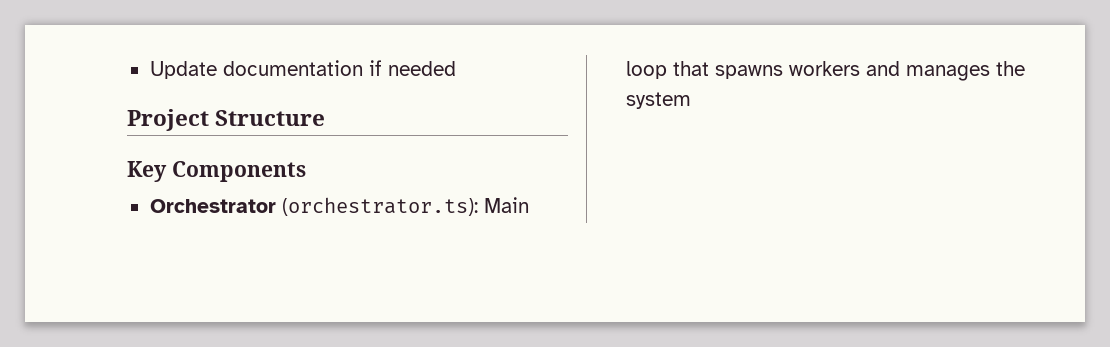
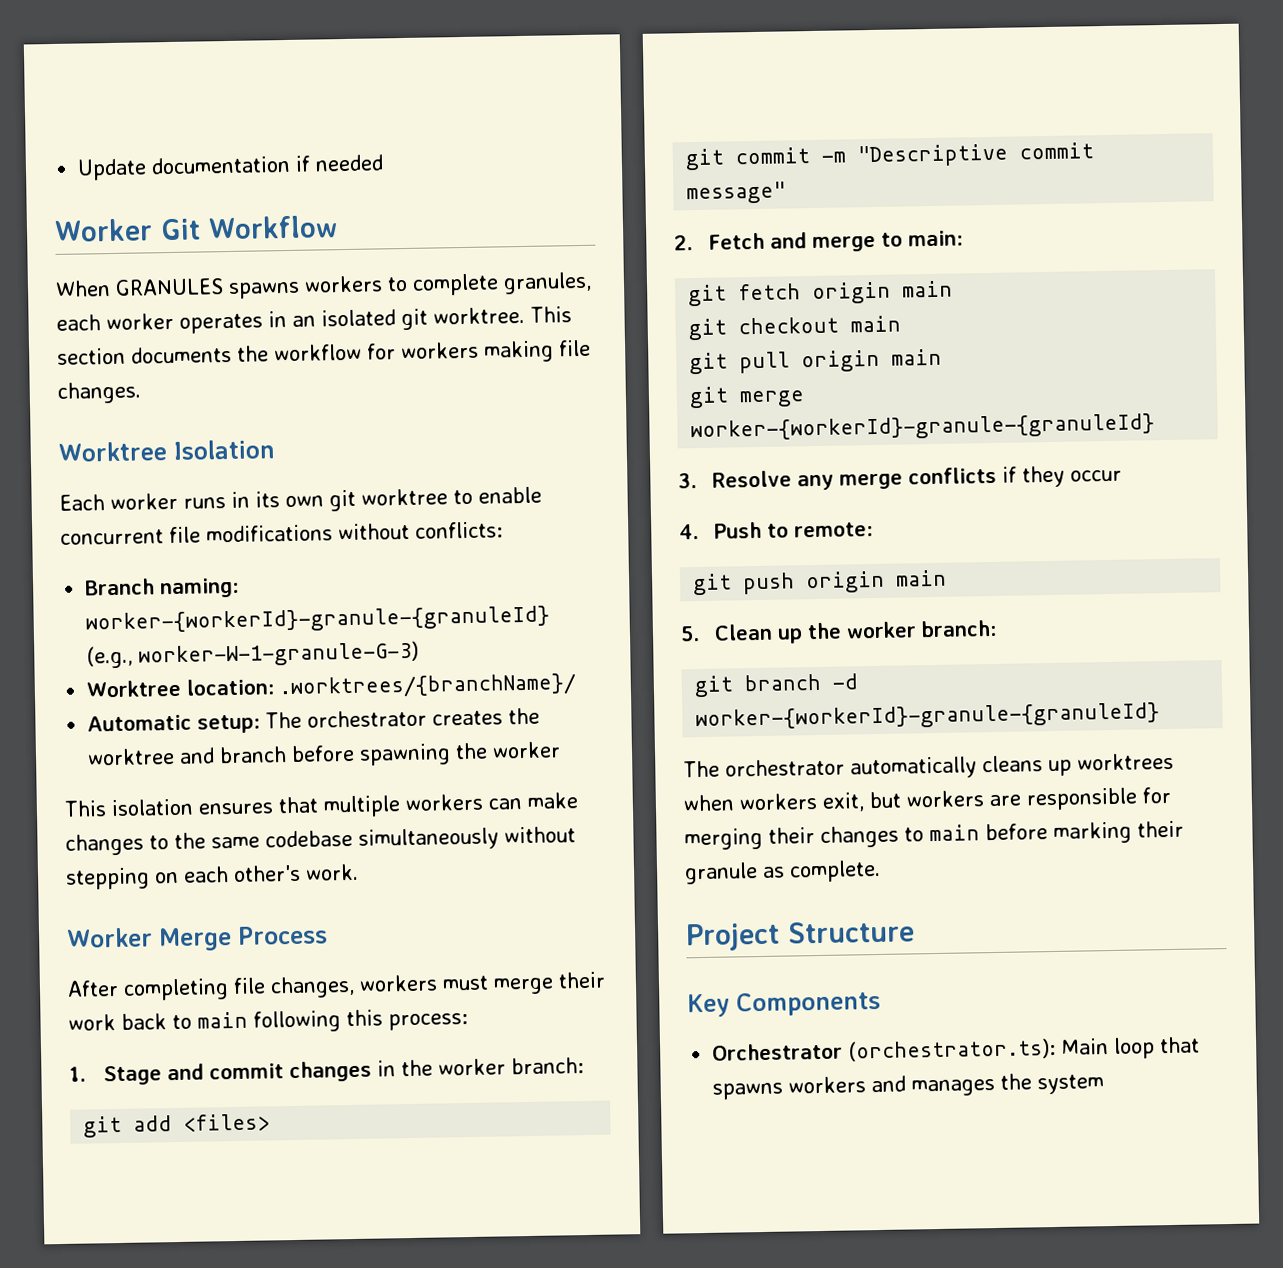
+ Worker Git Workflow
+ When GRANULES spawns workers to complete granules, each worker operates in an isolated git worktree. This section documents the workflow for workers making file changes.
+ Worktree Isolation
+ Each worker runs in its own git worktree to enable concurrent file modifications without conflicts:
+ Branch naming: worker-{workerId}-granule-{granuleId} (e.g., worker-W-1-granule-G-3)
+ Worktree location: .worktrees/{branchName}/
+ Automatic setup: The orchestrator creates the worktree and branch before spawning the worker
+ This isolation ensures that multiple workers can make changes to the same codebase simultaneously without stepping on each other's work.
+ Worker Merge Process
+ After completing file changes, workers must merge their work back to main following this process:
+ 1. Stage and commit changes in the worker branch:
+ git add <files>
+ git commit -m "Descriptive commit message"
+ 2. Fetch and merge to main:
+ git fetch origin main
+ git checkout main
+ git pull origin main
+ git merge worker-{workerId}-granule-{granuleId}
+ 3. Resolve any merge conflicts if they occur
+ 4. Push to remote:
+ git push origin main
+ 5. Clean up the worker branch:
+ git branch -d worker-{workerId}-granule-{granuleId}
+ The orchestrator automatically cleans up worktrees when workers exit, but workers are responsible for merging their changes to main before marking their granule as complete.

